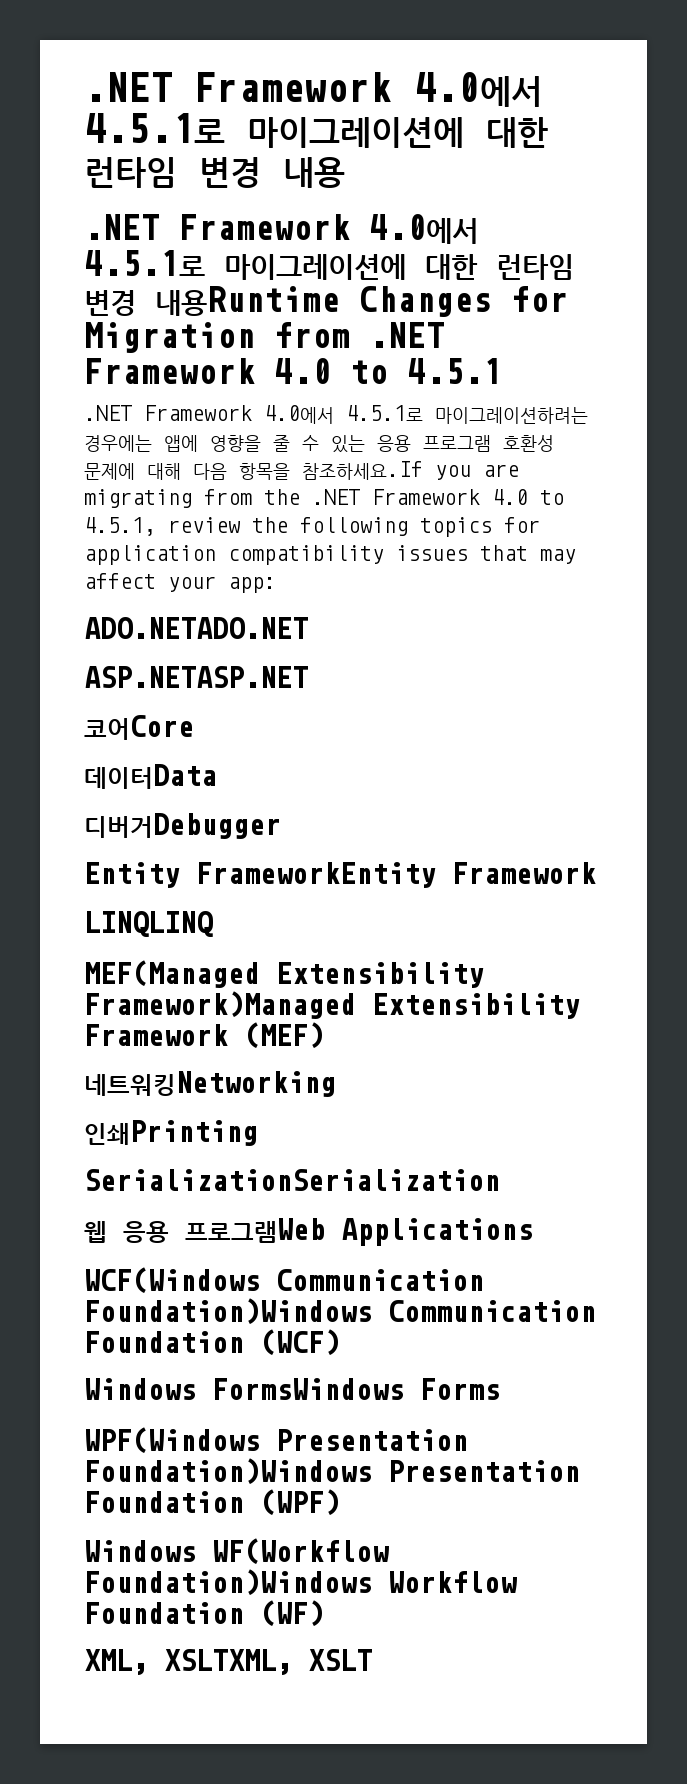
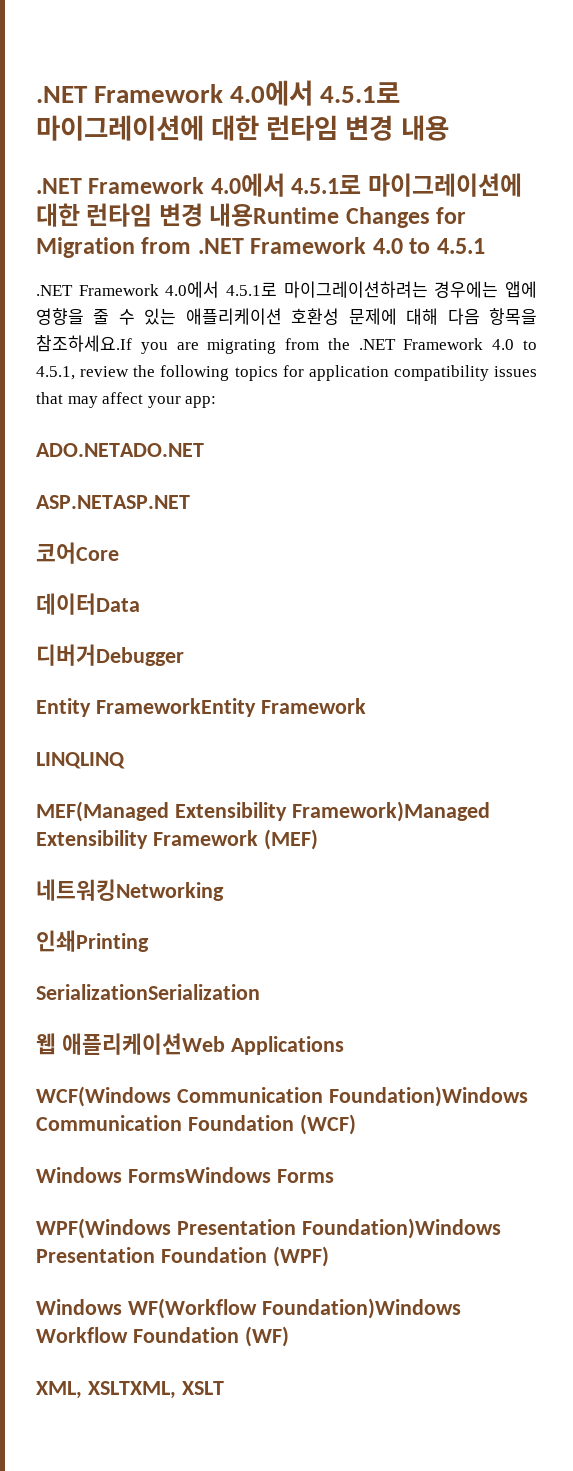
- .NET Framework 4.0에서 4.5.1로 마이그레이션하려는 경우에는 앱에 영향을 줄 수 있는 응용 프로그램 호환성 문제에 대해 다음 항목을 참조하세요.If you are migrating from the .NET Framework 4.0 to 4.5.1, review the following topics for application compatibility issues that may affect your app:
+ .NET Framework 4.0에서 4.5.1로 마이그레이션하려는 경우에는 앱에 영향을 줄 수 있는 애플리케이션 호환성 문제에 대해 다음 항목을 참조하세요.If you are migrating from the .NET Framework 4.0 to 4.5.1, review the following topics for application compatibility issues that may affect your app:
- 웹 응용 프로그램Web Applications
+ 웹 애플리케이션Web Applications

